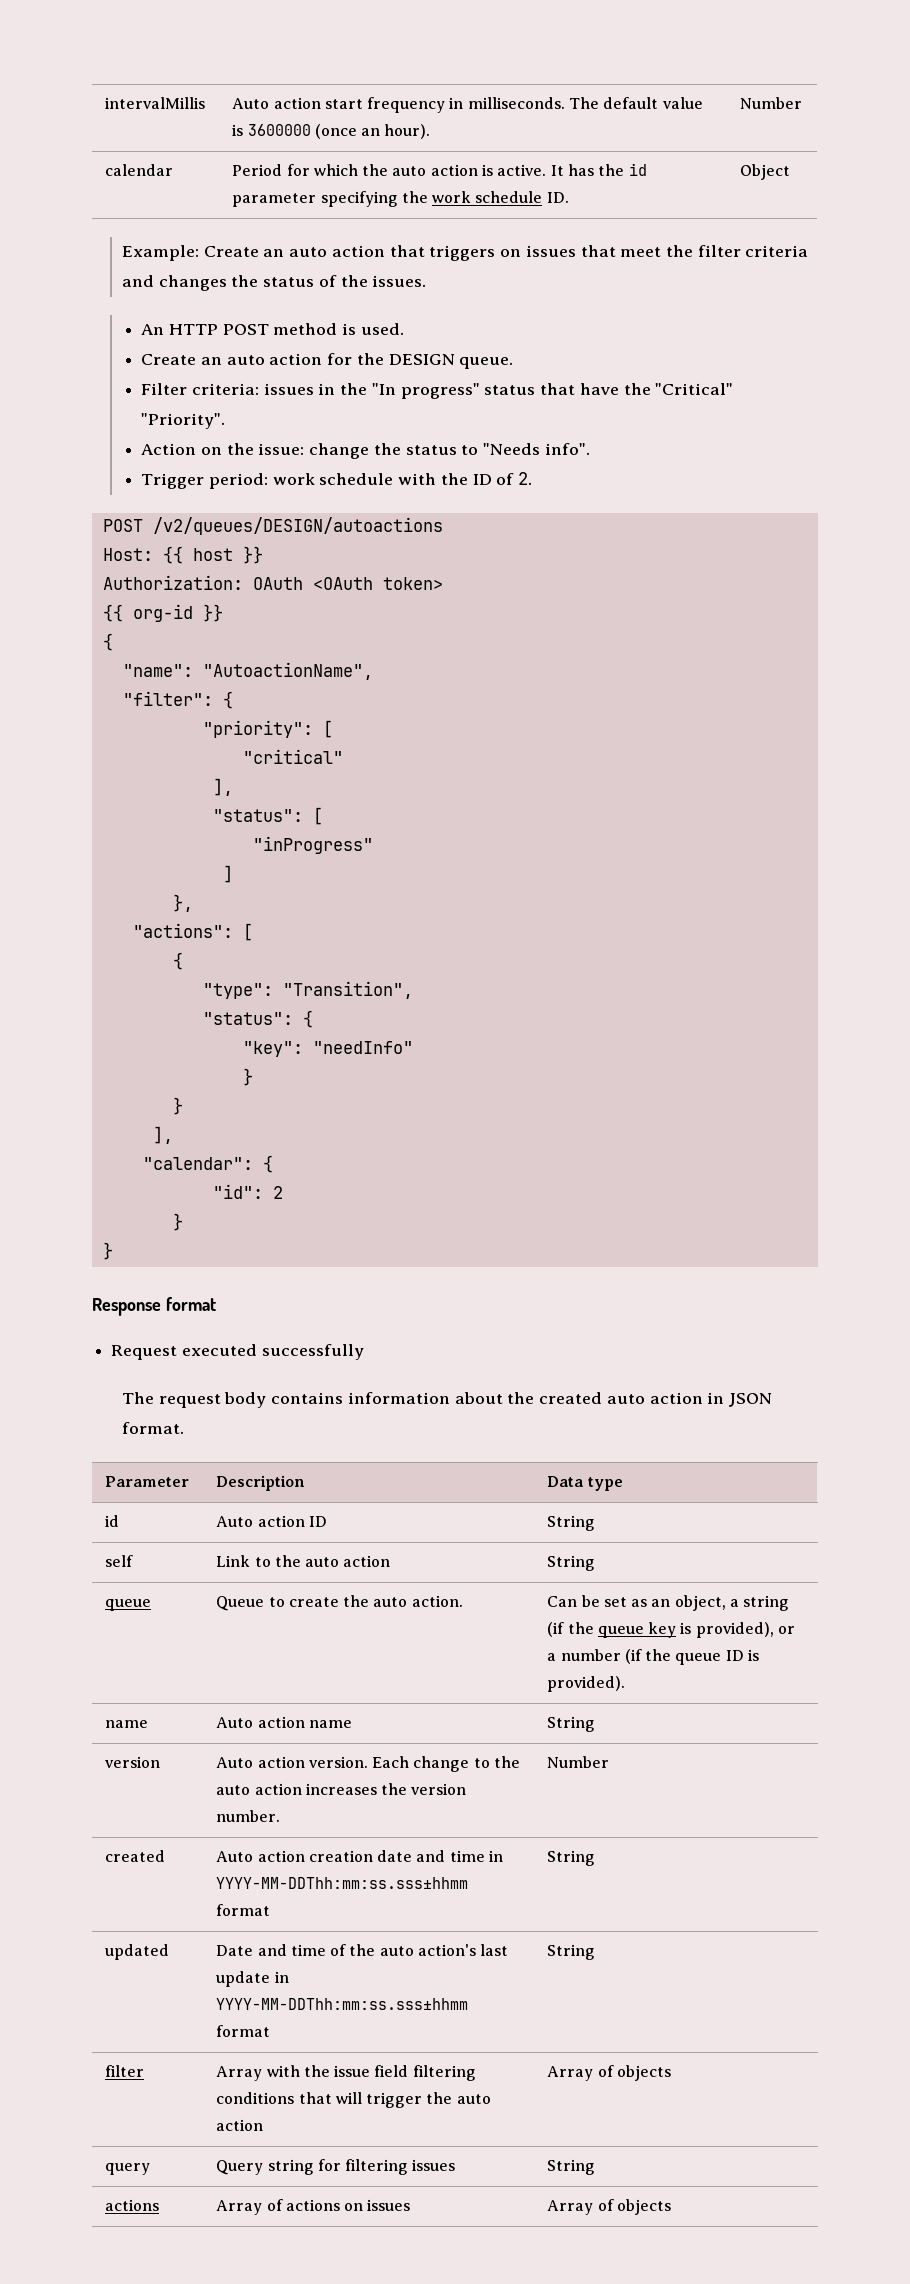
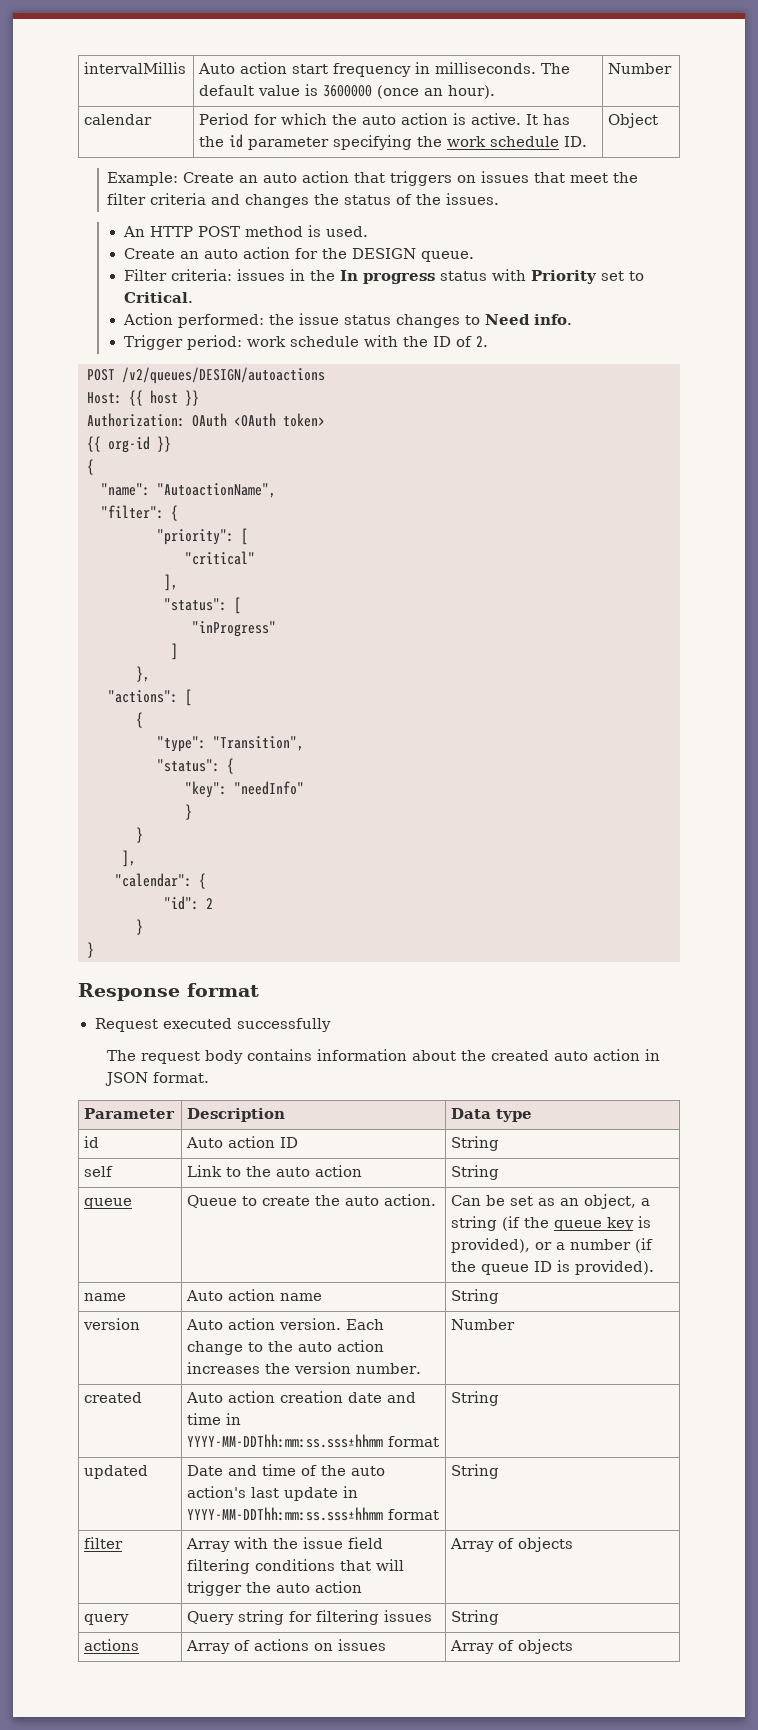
- Filter criteria: issues in the "In progress" status that have the "Critical" "Priority".
- Action on the issue: change the status to "Needs info".
+ Filter criteria: issues in the In progress status with Priority set to Critical.
+ Action performed: the issue status changes to Need info.

